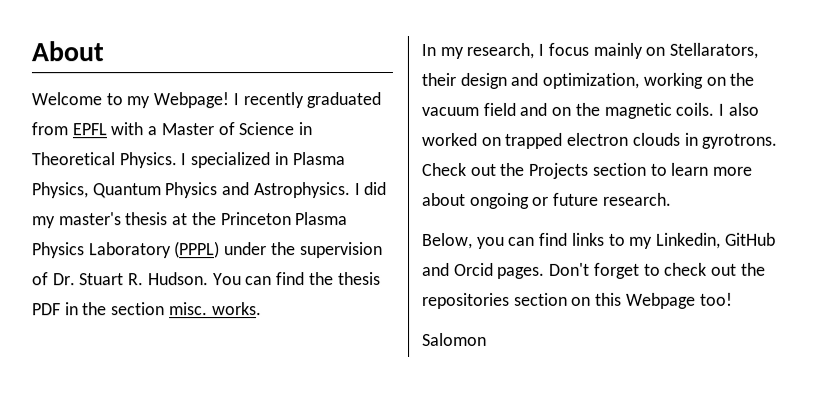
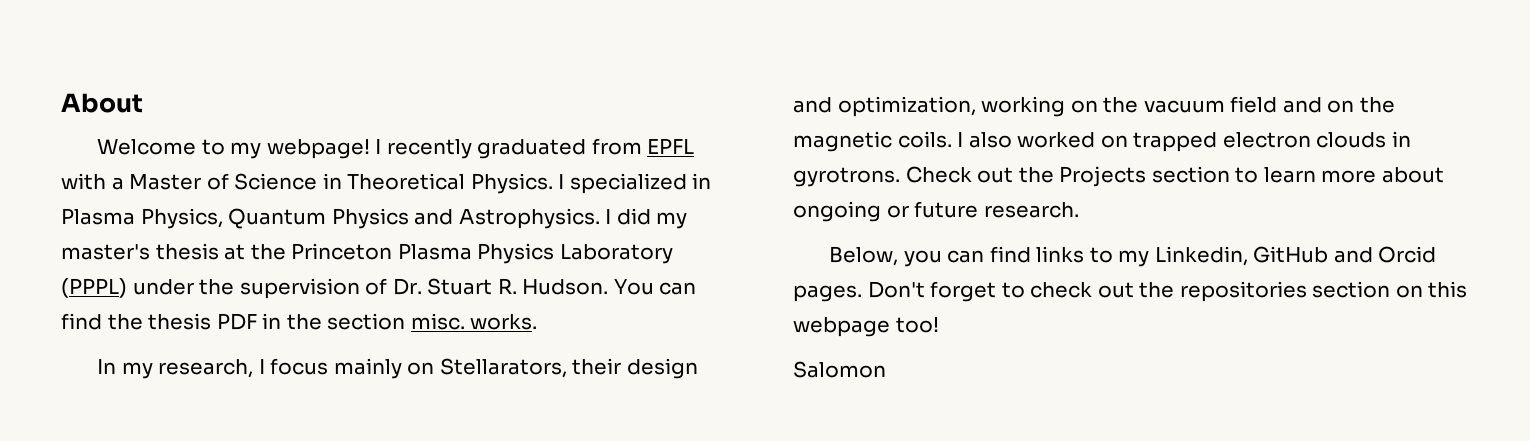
- Welcome to my Webpage!
+ Welcome to my webpage!
- Don't forget to check out the repositories section on this Webpage too!
+ Don't forget to check out the repositories section on this webpage too!

